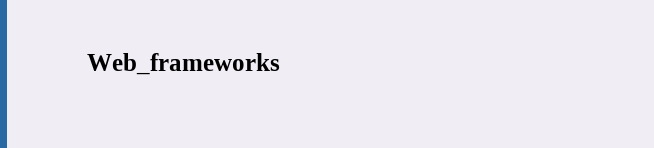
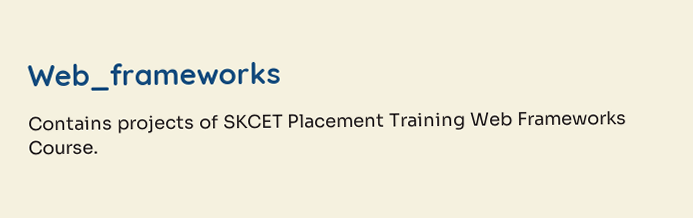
+ Contains projects of SKCET Placement Training Web Frameworks Course.

